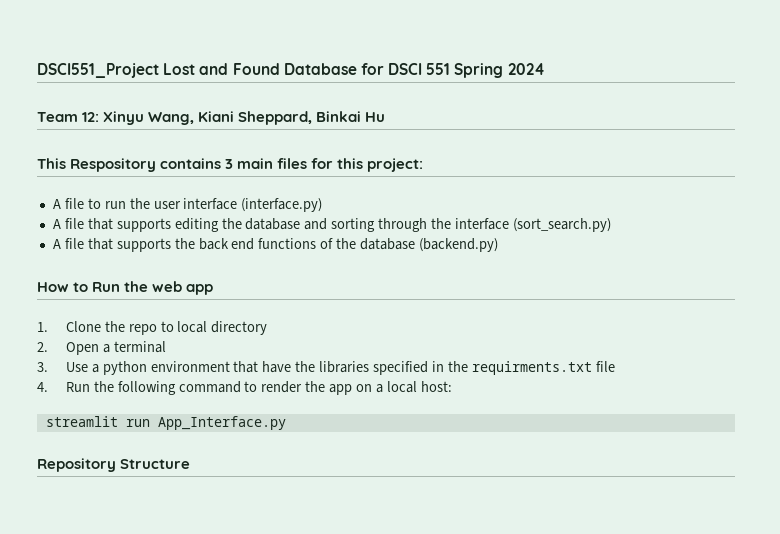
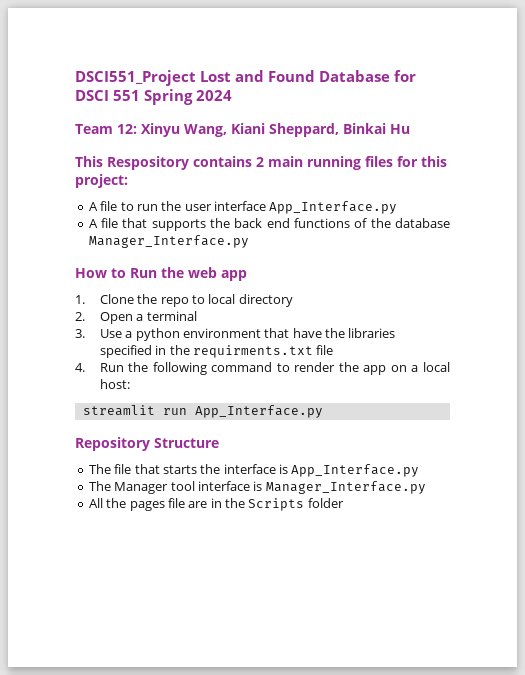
- This Respository contains 3 main files for this project:
+ This Respository contains 2 main running files for this project:
- A file to run the user interface (interface.py)
- A file that supports editing the database and sorting through the interface (sort_search.py)
+ A file to run the user interface App_Interface.py
- A file that supports the back end functions of the database (backend.py)
+ A file that supports the back end functions of the database Manager_Interface.py
+ The file that starts the interface is App_Interface.py
+ The Manager tool interface is Manager_Interface.py
+ All the pages file are in the Scripts folder

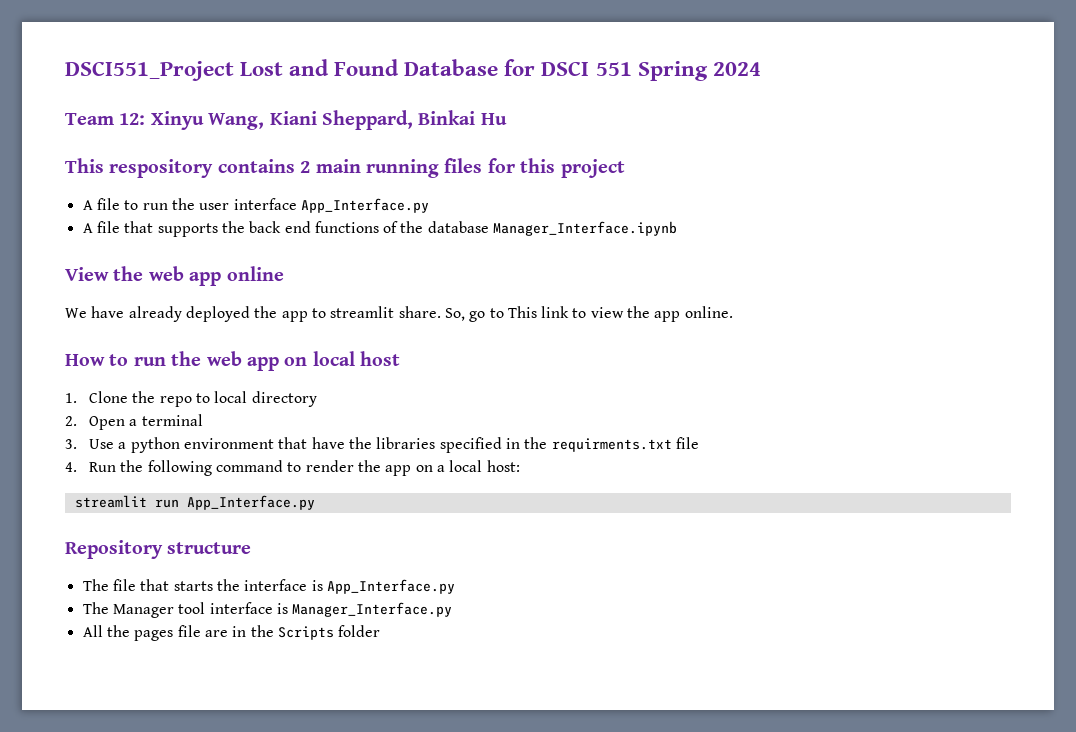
- This Respository contains 2 main running files for this project:
+ This respository contains 2 main running files for this project
- A file that supports the back end functions of the database Manager_Interface.py
+ A file that supports the back end functions of the database Manager_Interface.ipynb
+ View the web app online
+ We have already deployed the app to streamlit share. So, go to This link to view the app online.
- How to Run the web app
+ How to run the web app on local host
- Repository Structure
+ Repository structure

